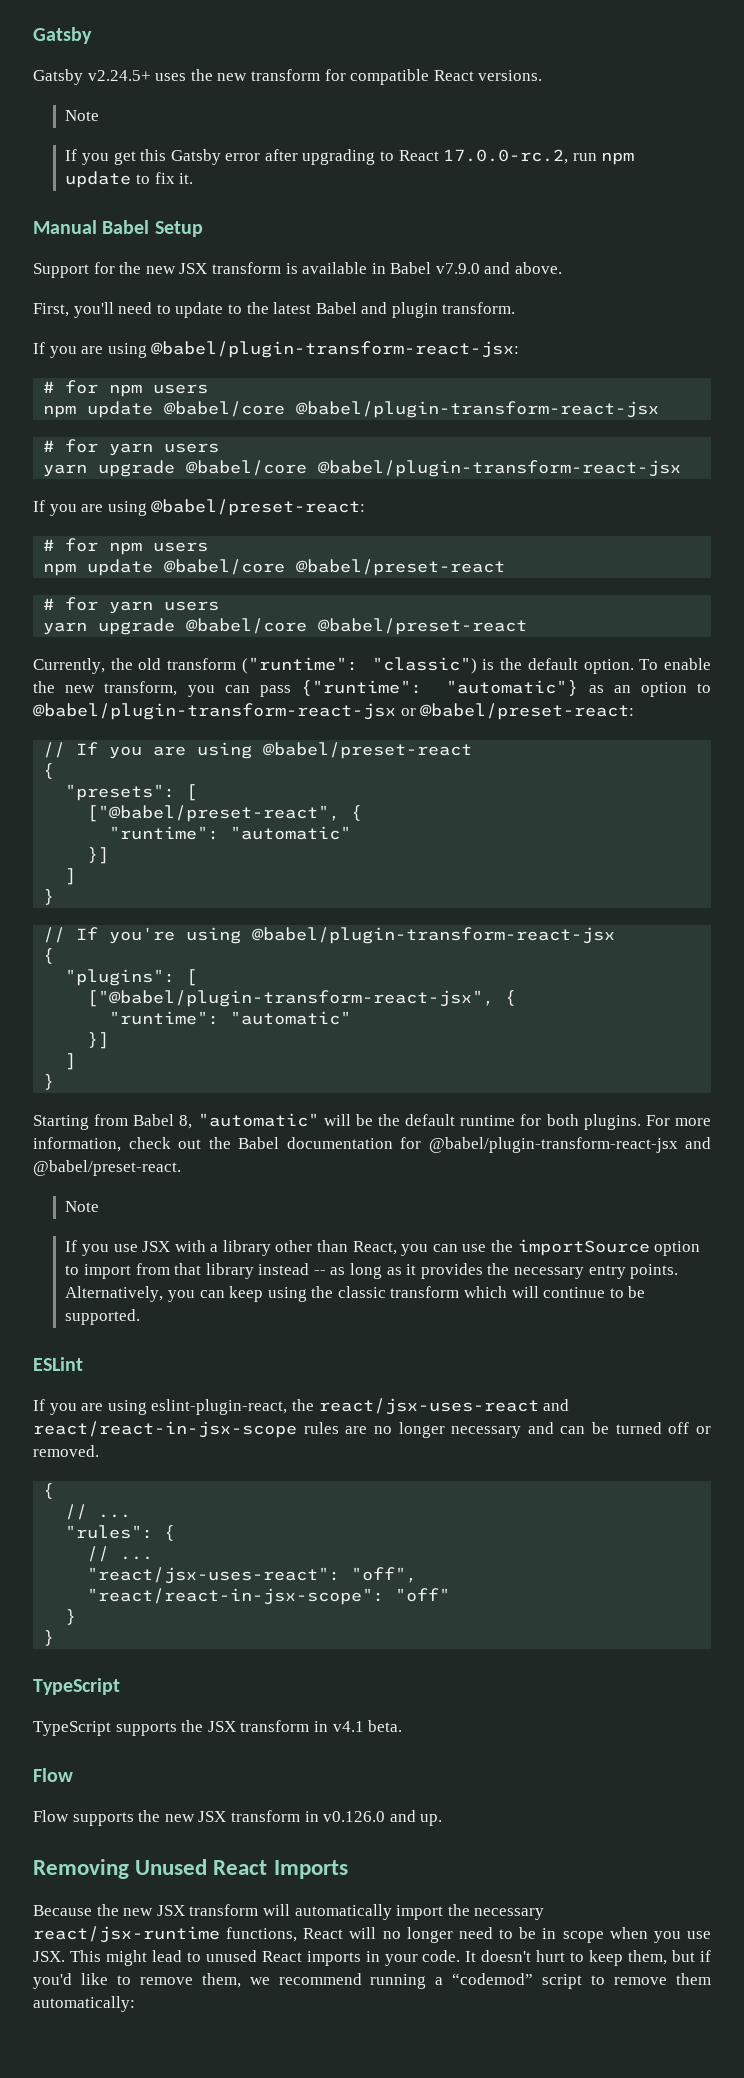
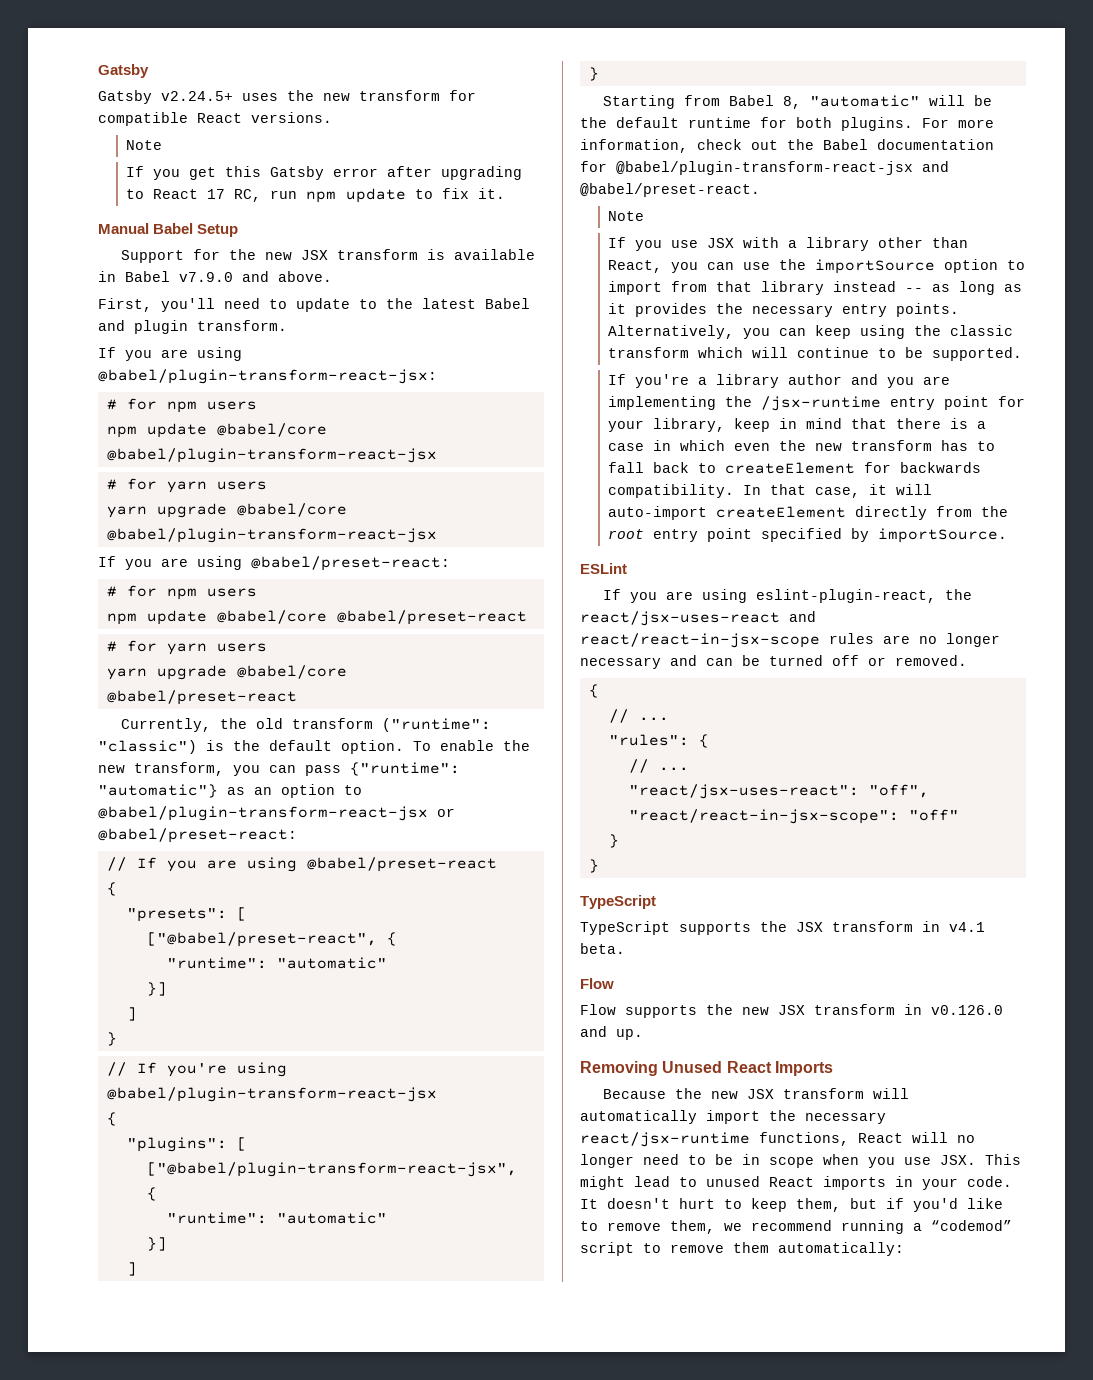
- If you get this Gatsby error after upgrading to React 17.0.0-rc.2, run npm update to fix it.
+ If you get this Gatsby error after upgrading to React 17 RC, run npm update to fix it.
+ If you're a library author and you are implementing the /jsx-runtime entry point for your library, keep in mind that there is a case in which even the new transform has to fall back to createElement for backwards compatibility. In that case, it will auto-import createElement directly from the root entry point specified by importSource.

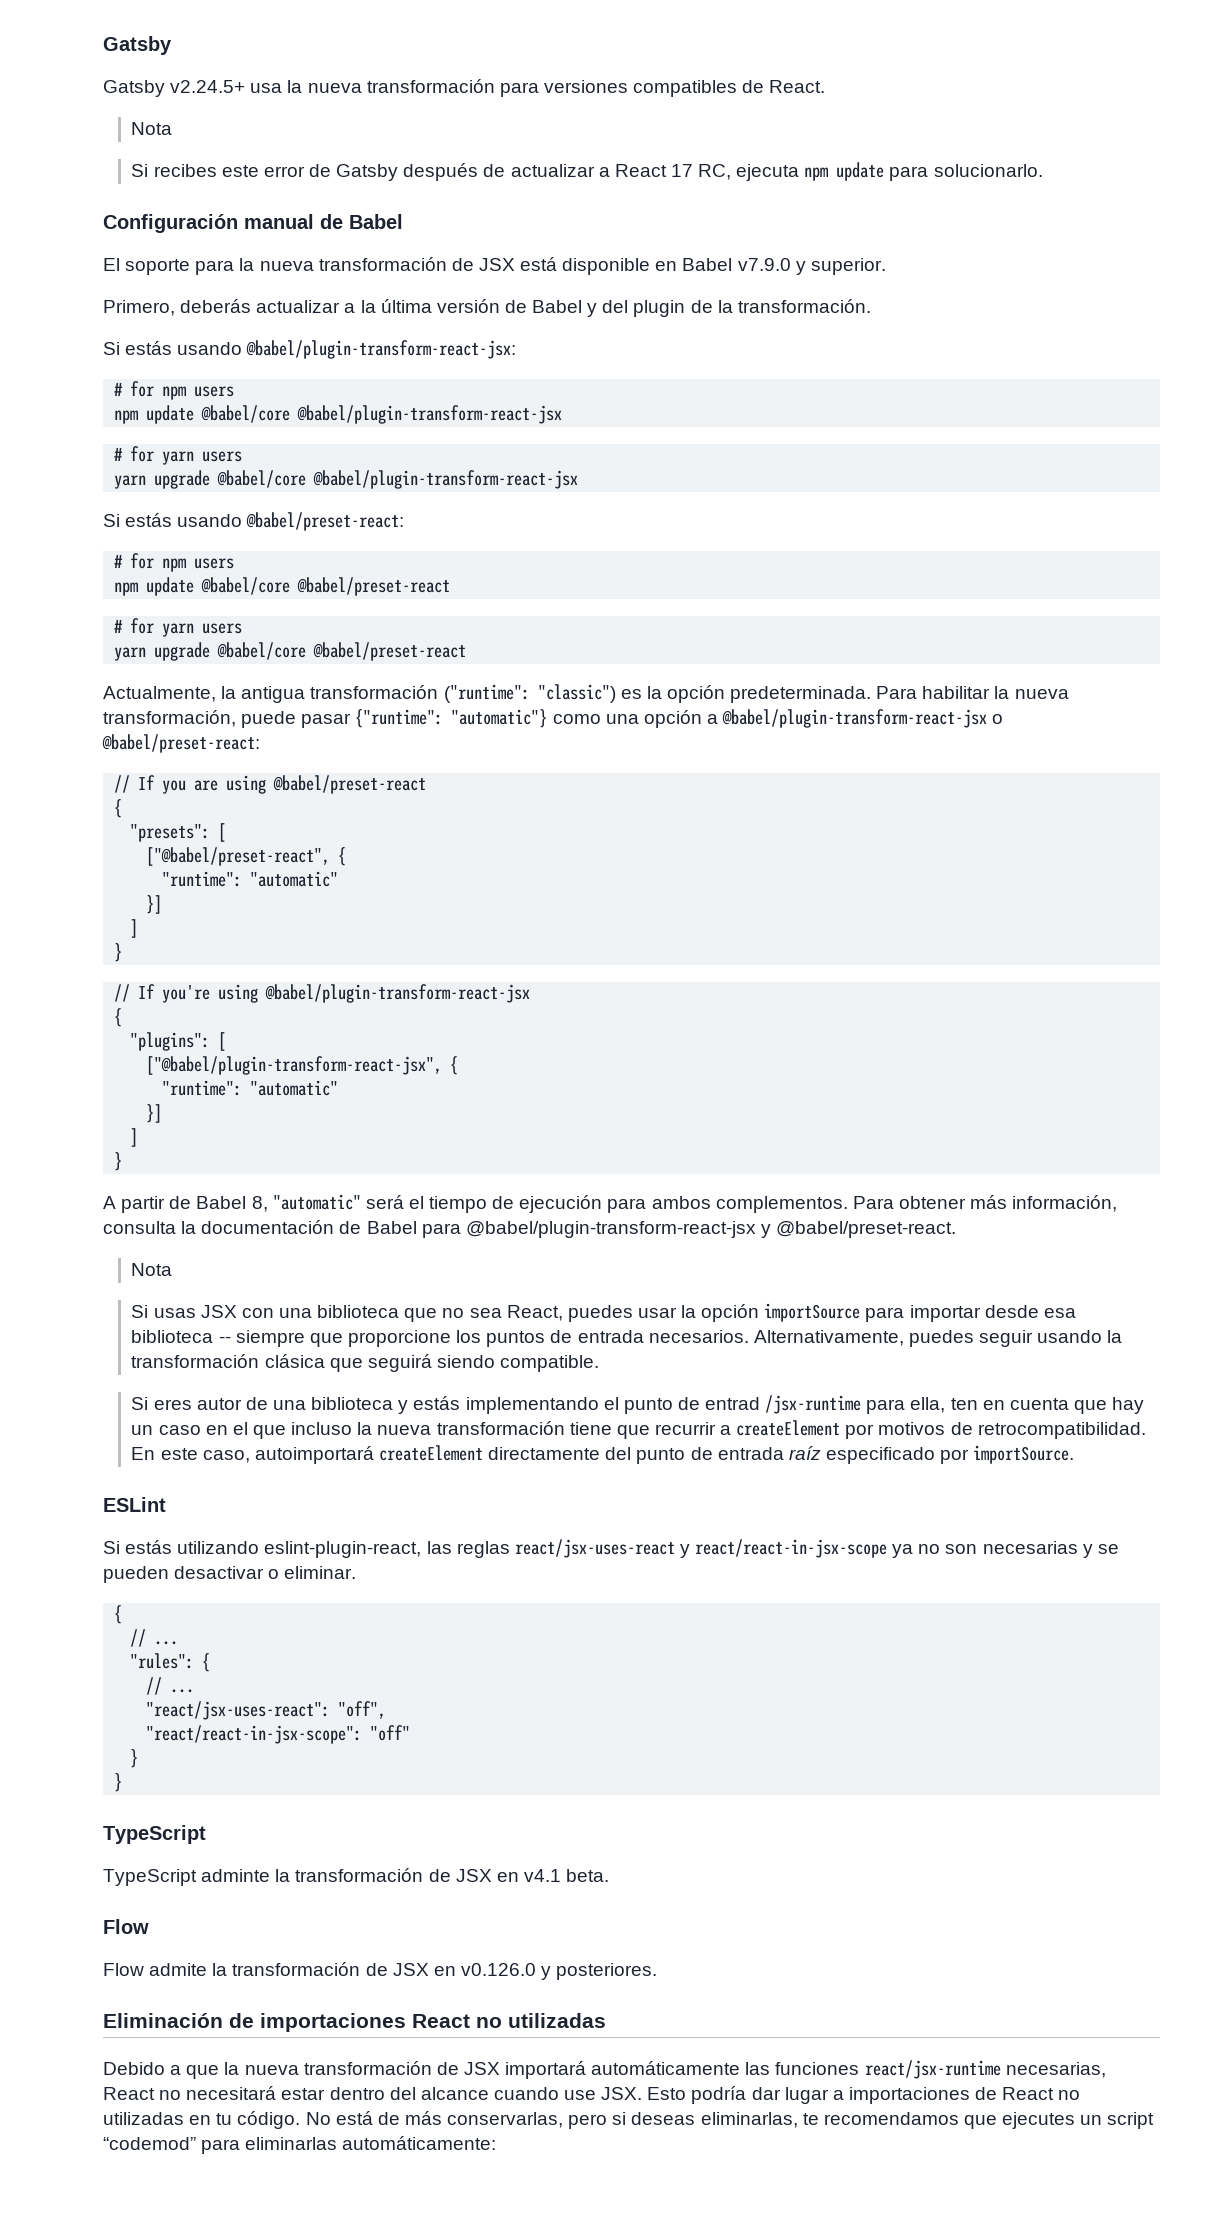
- Gatsby v2.24.5+ uses the new transform for compatible React versions.
- Note
- If you get this Gatsby error after upgrading to React 17 RC, run npm update to fix it.
- Manual Babel Setup
- Support for the new JSX transform is available in Babel v7.9.0 and above.
- First, you'll need to update to the latest Babel and plugin transform.
- If you are using @babel/plugin-transform-react-jsx:
+ Gatsby v2.24.5+ usa la nueva transformación para versiones compatibles de React.
+ Nota
+ Si recibes este error de Gatsby después de actualizar a React 17 RC, ejecuta npm update para solucionarlo.
+ Configuración manual de Babel
+ El soporte para la nueva transformación de JSX está disponible en Babel v7.9.0 y superior.
+ Primero, deberás actualizar a la última versión de Babel y del plugin de la transformación.
+ Si estás usando @babel/plugin-transform-react-jsx:
- If you are using @babel/preset-react:
+ Si estás usando @babel/preset-react:
- Currently, the old transform ("runtime": "classic") is the default option. To enable the new transform, you can pass {"runtime": "automatic"} as an option to @babel/plugin-transform-react-jsx or @babel/preset-react:
+ Actualmente, la antigua transformación ("runtime": "classic") es la opción predeterminada. Para habilitar la nueva transformación, puede pasar {"runtime": "automatic"} como una opción a @babel/plugin-transform-react-jsx o @babel/preset-react:
- Starting from Babel 8, "automatic" will be the default runtime for both plugins. For more information, check out the Babel documentation for @babel/plugin-transform-react-jsx and @babel/preset-react.
- Note
- If you use JSX with a library other than React, you can use the importSource option to import from that library instead -- as long as it provides the necessary entry points. Alternatively, you can keep using the classic transform which will continue to be supported.
- If you're a library author and you are implementing the /jsx-runtime entry point for your library, keep in mind that there is a case in which even the new transform has to fall back to createElement for backwards compatibility. In that case, it will auto-import createElement directly from the root entry point specified by importSource.
+ A partir de Babel 8, "automatic" será el tiempo de ejecución para ambos complementos. Para obtener más información, consulta la documentación de Babel para @babel/plugin-transform-react-jsx y @babel/preset-react.
+ Nota
+ Si usas JSX con una biblioteca que no sea React, puedes usar la opción importSource para importar desde esa biblioteca -- siempre que proporcione los puntos de entrada necesarios. Alternativamente, puedes seguir usando la transformación clásica que seguirá siendo compatible.
+ Si eres autor de una biblioteca y estás implementando el punto de entrad /jsx-runtime para ella, ten en cuenta que hay un caso en el que incluso la nueva transformación tiene que recurrir a createElement por motivos de retrocompatibilidad. En este caso, autoimportará createElement directamente del punto de entrada raíz especificado por importSource.
  ESLint
- If you are using eslint-plugin-react, the react/jsx-uses-react and react/react-in-jsx-scope rules are no longer necessary and can be turned off or removed.
+ Si estás utilizando eslint-plugin-react, las reglas react/jsx-uses-react y react/react-in-jsx-scope ya no son necesarias y se pueden desactivar o eliminar.
- TypeScript supports the JSX transform in v4.1 beta.
+ TypeScript adminte la transformación de JSX en v4.1 beta.
  Flow
- Flow supports the new JSX transform in v0.126.0 and up.
- Removing Unused React Imports
- Because the new JSX transform will automatically import the necessary react/jsx-runtime functions, React will no longer need to be in scope when you use JSX. This might lead to unused React imports in your code. It doesn't hurt to keep them, but if you'd like to remove them, we recommend running a “codemod” script to remove them automatically:
+ Flow admite la transformación de JSX en v0.126.0 y posteriores.
+ Eliminación de importaciones React no utilizadas
+ Debido a que la nueva transformación de JSX importará automáticamente las funciones react/jsx-runtime necesarias, React no necesitará estar dentro del alcance cuando use JSX. Esto podría dar lugar a importaciones de React no utilizadas en tu código. No está de más conservarlas, pero si deseas eliminarlas, te recomendamos que ejecutes un script “codemod” para eliminarlas automáticamente:

